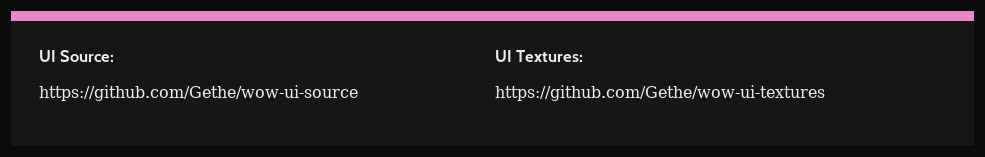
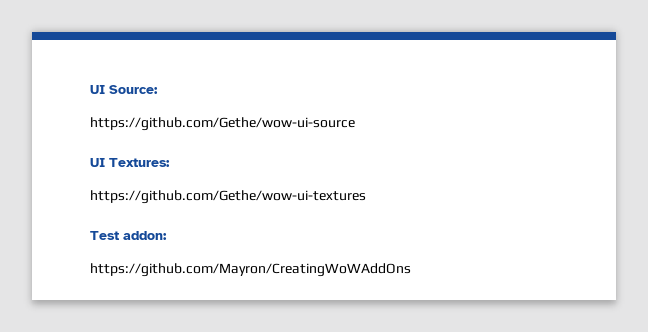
+ Test addon:
+ https://github.com/Mayron/CreatingWoWAddOns

